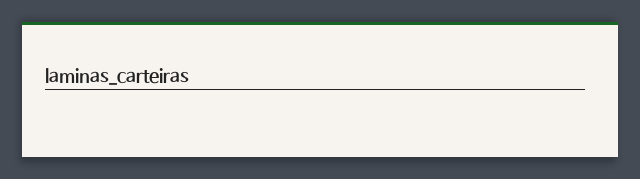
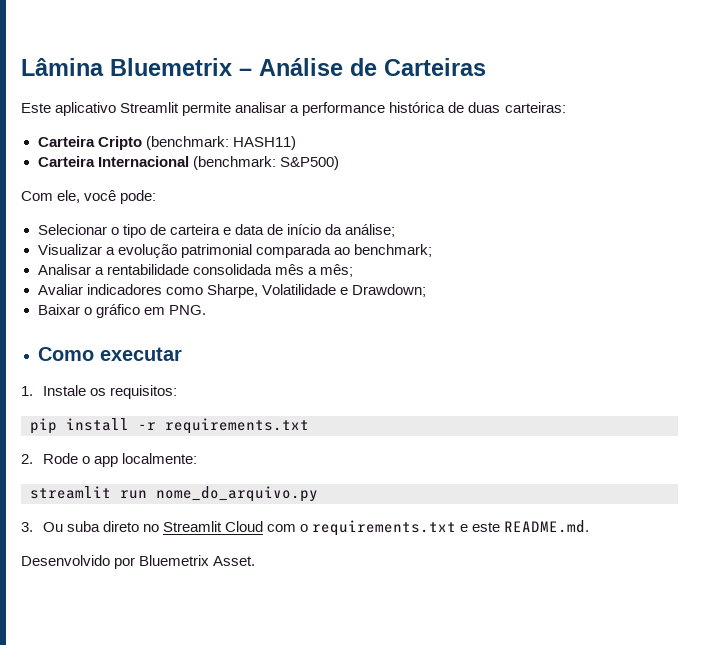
- laminas_carteiras
+ Lâmina Bluemetrix – Análise de Carteiras
+ Este aplicativo Streamlit permite analisar a performance histórica de duas carteiras:
+ Carteira Cripto (benchmark: HASH11)
+ Carteira Internacional (benchmark: S&P500)
+ Com ele, você pode:
+ Selecionar o tipo de carteira e data de início da análise;
+ Visualizar a evolução patrimonial comparada ao benchmark;
+ Analisar a rentabilidade consolidada mês a mês;
+ Avaliar indicadores como Sharpe, Volatilidade e Drawdown;
+ Baixar o gráfico em PNG.
+ Como executar
+ 1. Instale os requisitos:
+ pip install -r requirements.txt
+ 2. Rode o app localmente:
+ streamlit run nome_do_arquivo.py
+ 3. Ou suba direto no Streamlit Cloud com o requirements.txt e este README.md.
+ Desenvolvido por Bluemetrix Asset.

